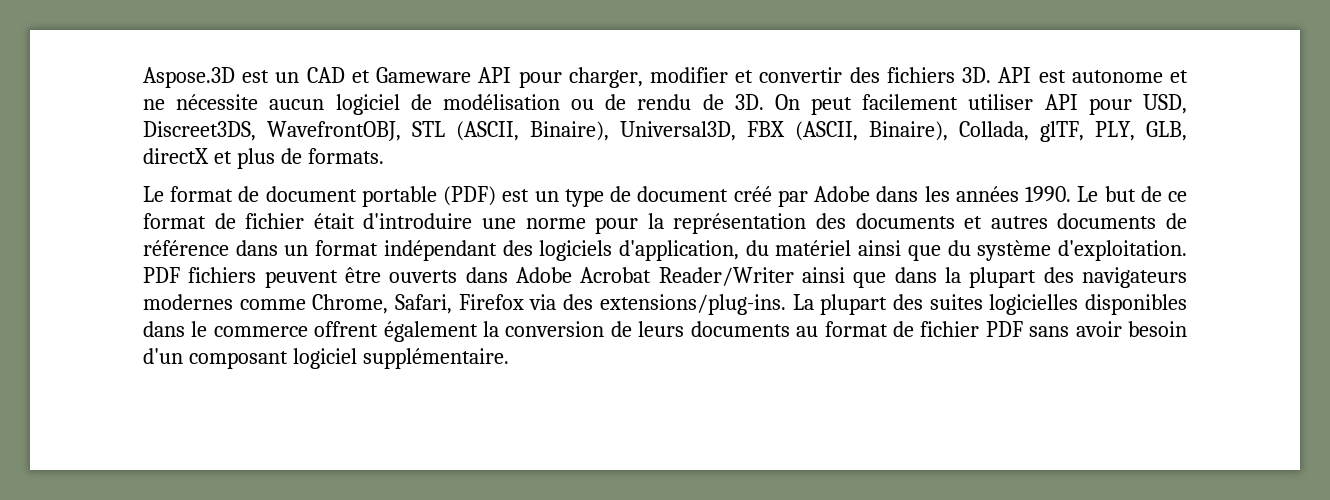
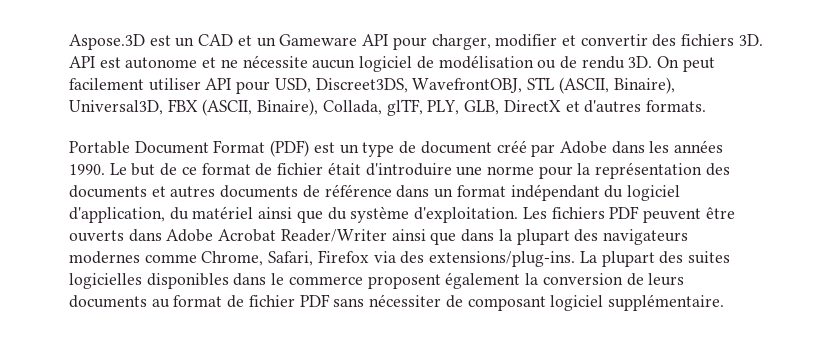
- Aspose.3D est un CAD et Gameware API pour charger, modifier et convertir des fichiers 3D.
+ Aspose.3D est un CAD et un Gameware API pour charger, modifier et convertir des fichiers 3D.
- API est autonome et ne nécessite aucun logiciel de modélisation ou de rendu de 3D.
+ API est autonome et ne nécessite aucun logiciel de modélisation ou de rendu 3D.
- On peut facilement utiliser API pour USD, Discreet3DS, WavefrontOBJ, STL (ASCII, Binaire), Universal3D, FBX (ASCII, Binaire), Collada, glTF, PLY, GLB, directX et plus de formats.
- Le format de document portable (PDF) est un type de document créé par Adobe dans les années 1990.
+ On peut facilement utiliser API pour USD, Discreet3DS, WavefrontOBJ, STL (ASCII, Binaire), Universal3D, FBX (ASCII, Binaire), Collada, glTF, PLY, GLB, DirectX et d'autres formats.
+ Portable Document Format (PDF) est un type de document créé par Adobe dans les années 1990.
- Le but de ce format de fichier était d'introduire une norme pour la représentation des documents et autres documents de référence dans un format indépendant des logiciels d'application, du matériel ainsi que du système d'exploitation.
+ Le but de ce format de fichier était d'introduire une norme pour la représentation des documents et autres documents de référence dans un format indépendant du logiciel d'application, du matériel ainsi que du système d'exploitation.
- PDF fichiers peuvent être ouverts dans Adobe Acrobat Reader/Writer ainsi que dans la plupart des navigateurs modernes comme Chrome, Safari, Firefox via des extensions/plug-ins.
+ Les fichiers PDF peuvent être ouverts dans Adobe Acrobat Reader/Writer ainsi que dans la plupart des navigateurs modernes comme Chrome, Safari, Firefox via des extensions/plug-ins.
- La plupart des suites logicielles disponibles dans le commerce offrent également la conversion de leurs documents au format de fichier PDF sans avoir besoin d'un composant logiciel supplémentaire.
+ La plupart des suites logicielles disponibles dans le commerce proposent également la conversion de leurs documents au format de fichier PDF sans nécessiter de composant logiciel supplémentaire.

